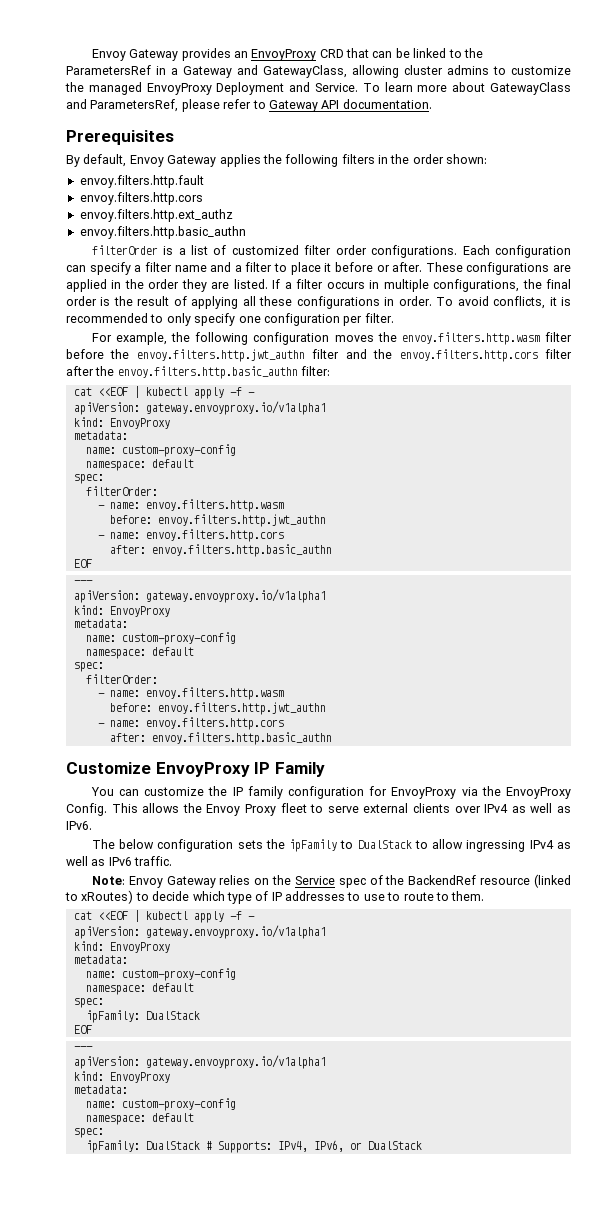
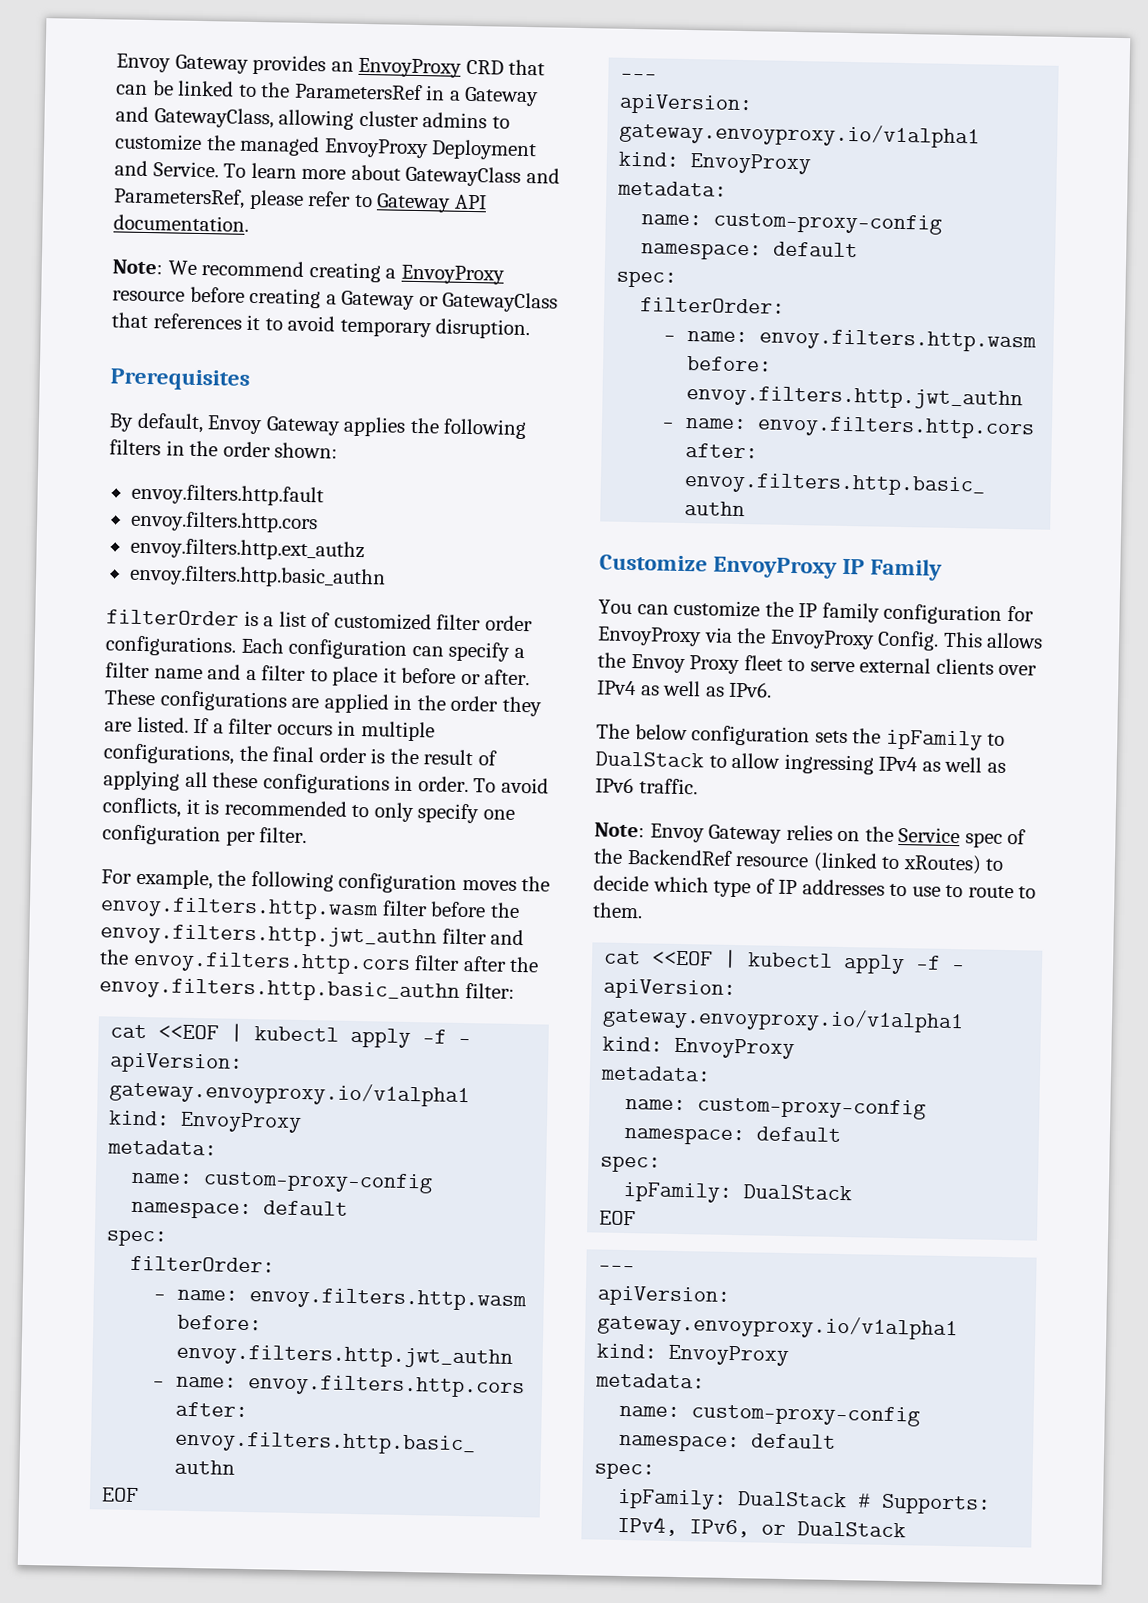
+ Note: We recommend creating a EnvoyProxy resource before creating a Gateway or GatewayClass that references it to avoid temporary disruption.

